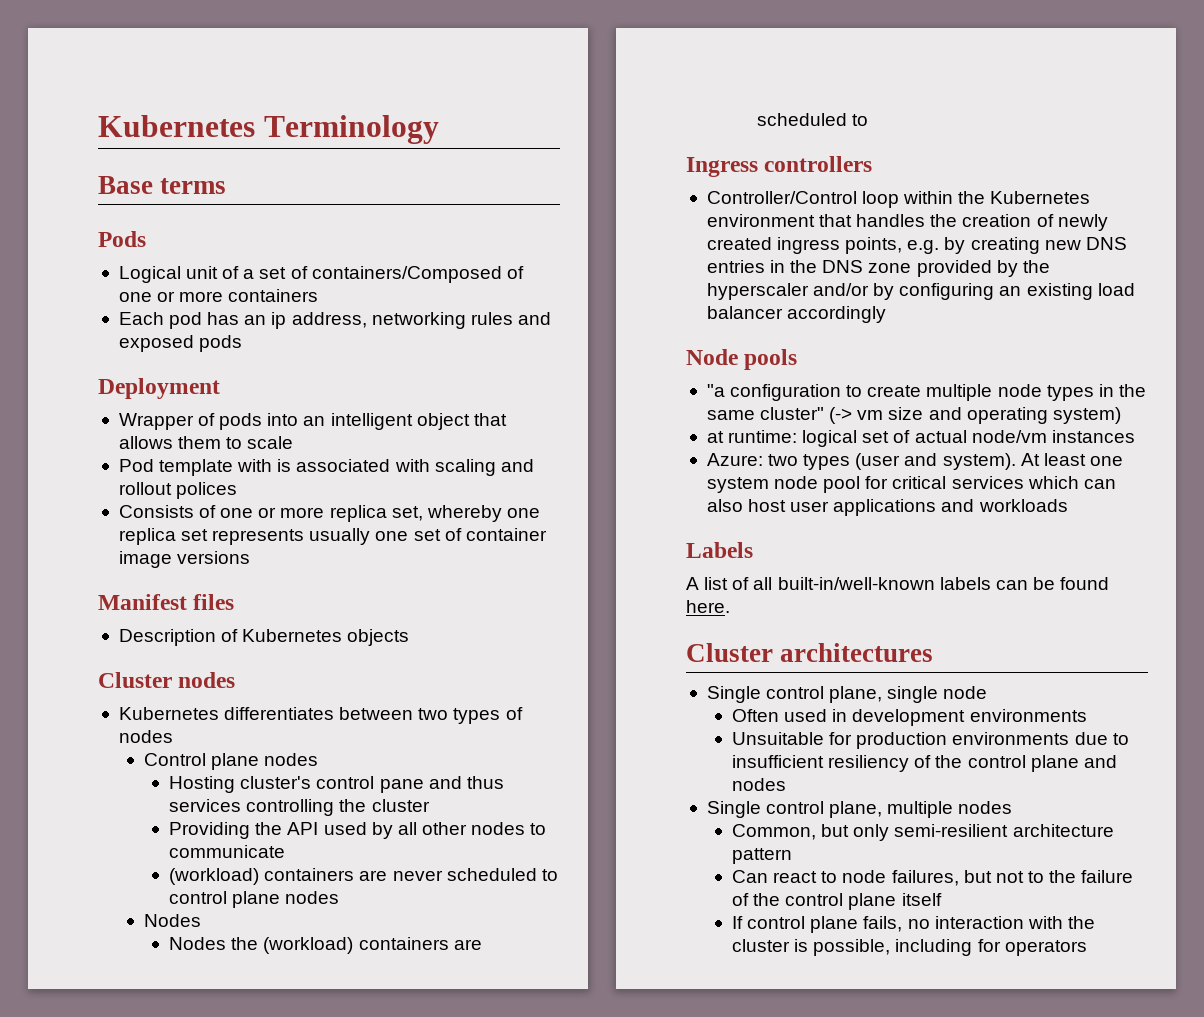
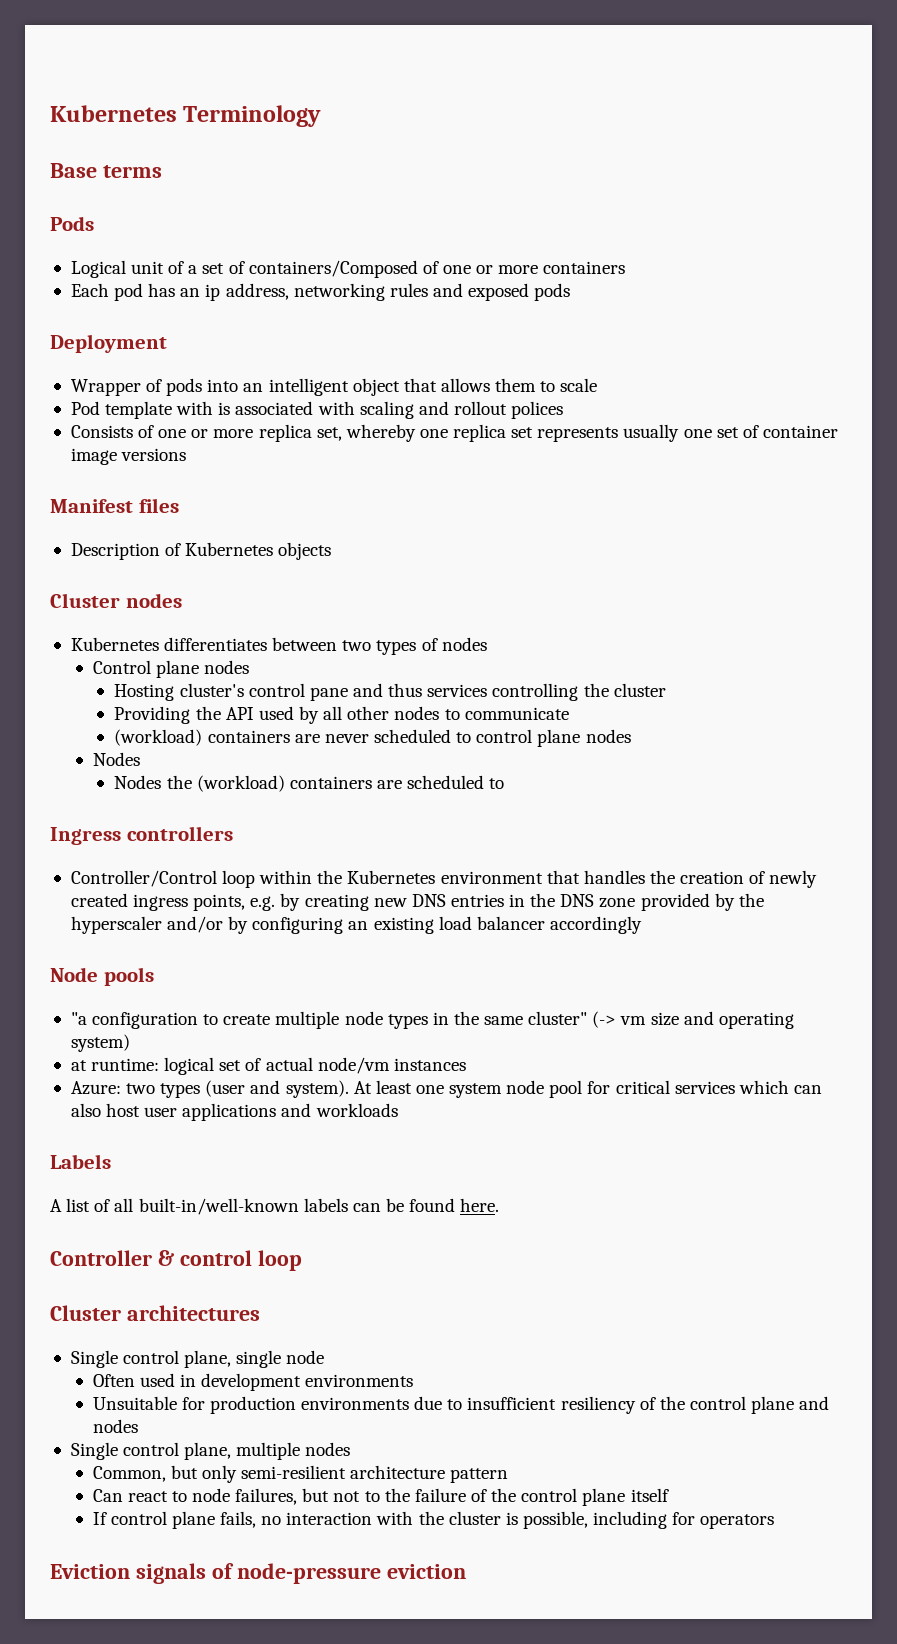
+ Controller & control loop
+ Eviction signals of node-pressure eviction

